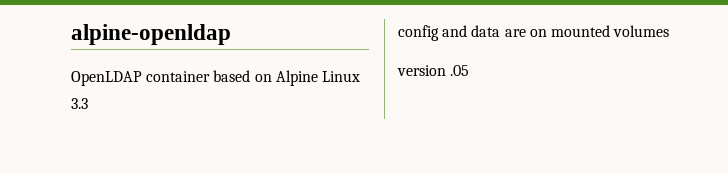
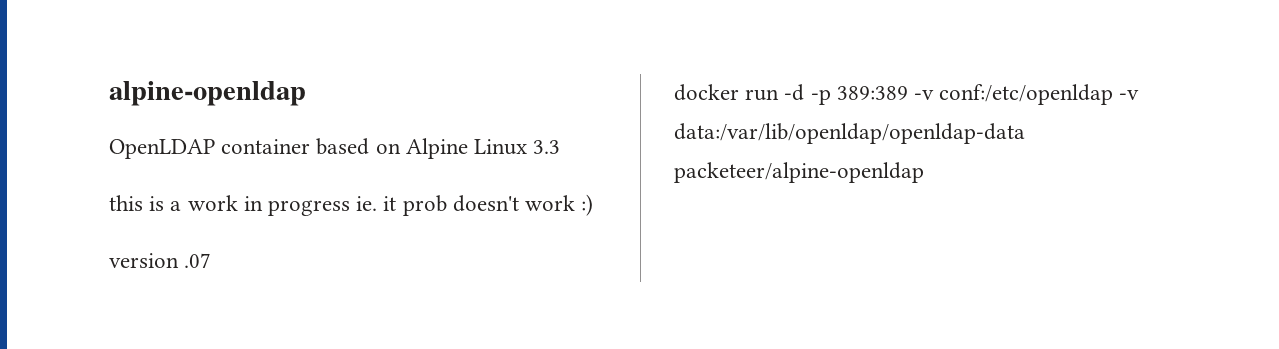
- config and data are on mounted volumes
- version .05
+ this is a work in progress ie. it prob doesn't work :)
+ version .07
+ docker run -d -p 389:389 -v conf:/etc/openldap -v data:/var/lib/openldap/openldap-data packeteer/alpine-openldap

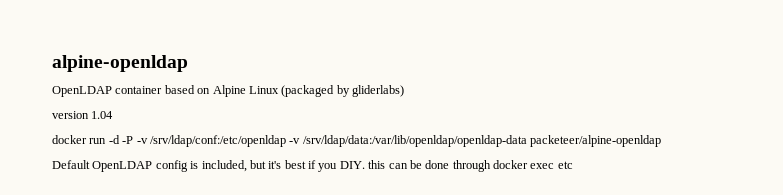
- OpenLDAP container based on Alpine Linux 3.3
- this is a work in progress ie. it prob doesn't work :)
+ OpenLDAP container based on Alpine Linux (packaged by gliderlabs)
- version .07
+ version 1.04
- docker run -d -p 389:389 -v conf:/etc/openldap -v data:/var/lib/openldap/openldap-data packeteer/alpine-openldap
+ docker run -d -P -v /srv/ldap/conf:/etc/openldap -v /srv/ldap/data:/var/lib/openldap/openldap-data packeteer/alpine-openldap
+ Default OpenLDAP config is included, but it's best if you DIY. this can be done through docker exec etc

